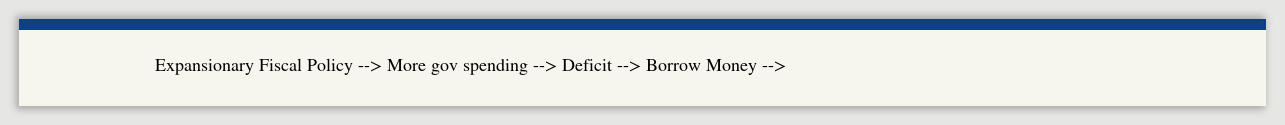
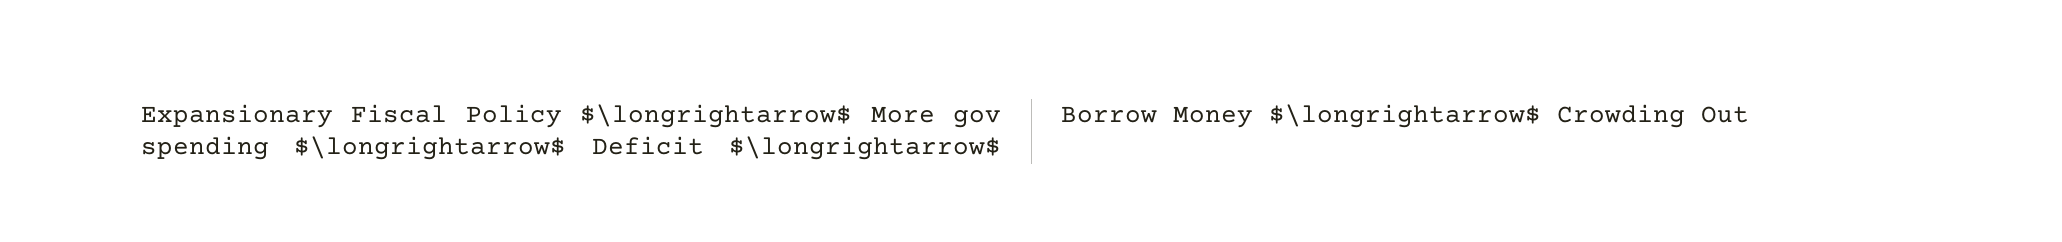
- Expansionary Fiscal Policy --> More gov spending --> Deficit --> Borrow Money -->
+ Expansionary Fiscal Policy $\longrightarrow$ More gov spending $\longrightarrow$ Deficit $\longrightarrow$ Borrow Money $\longrightarrow$ Crowding Out

